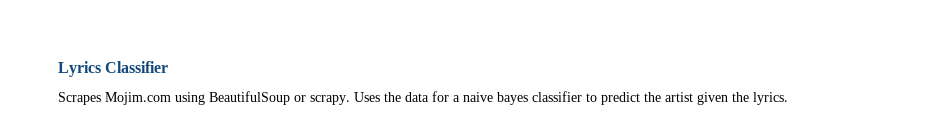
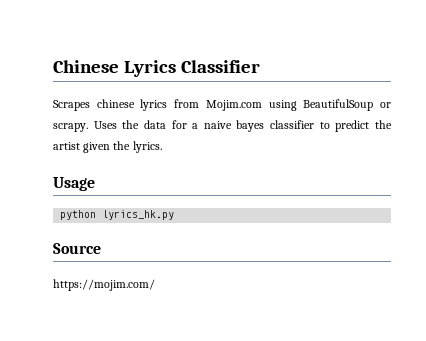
- Lyrics Classifier
+ Chinese Lyrics Classifier
- Scrapes Mojim.com using BeautifulSoup or scrapy.
+ Scrapes chinese lyrics from Mojim.com using BeautifulSoup or scrapy.
+ Usage
+ python lyrics_hk.py
+ Source
+ https://mojim.com/

